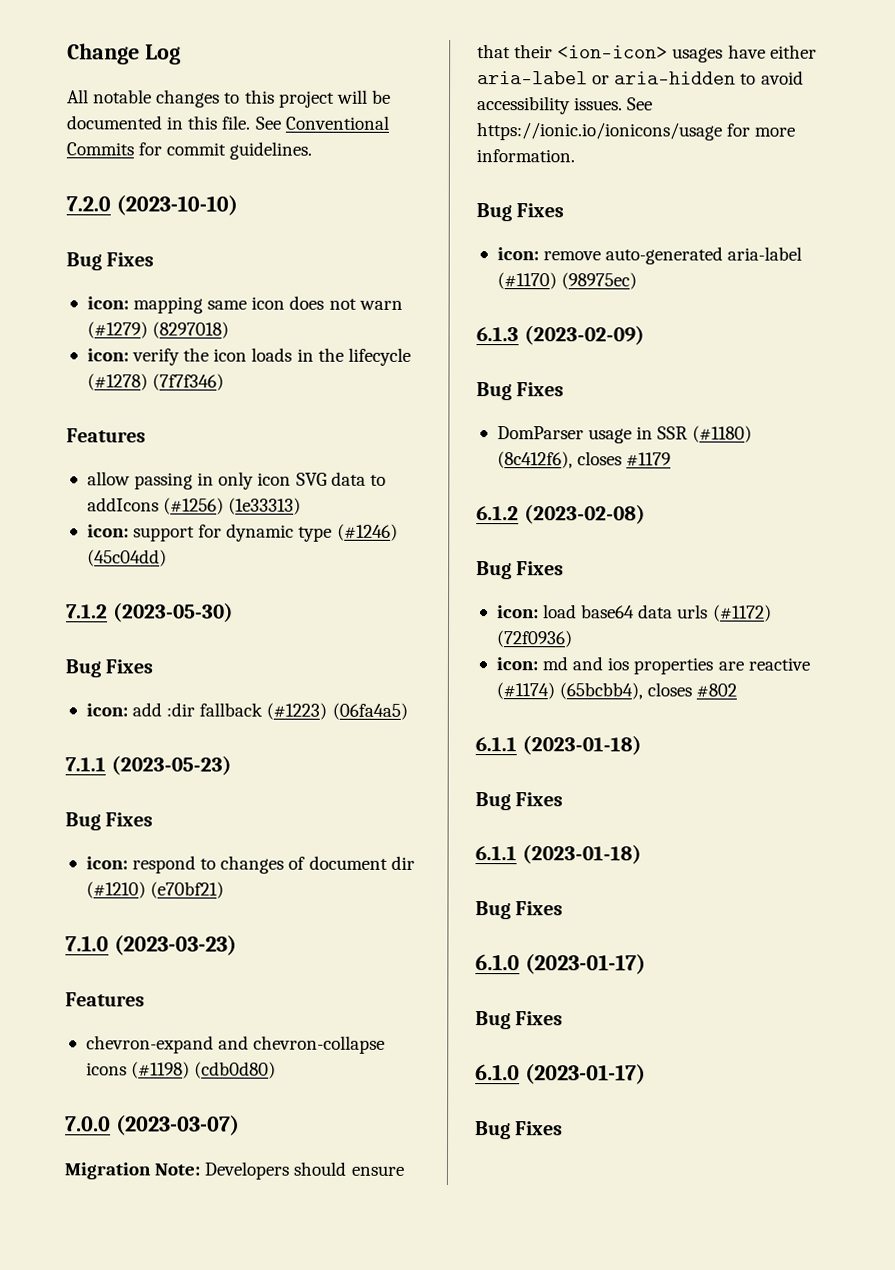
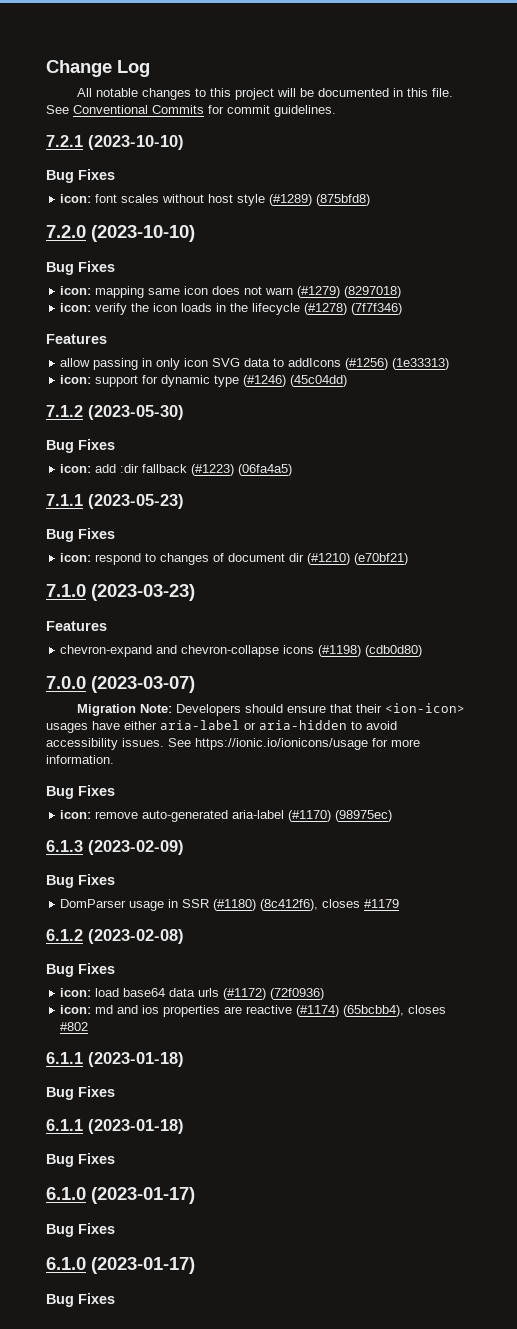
+ 7.2.1 (2023-10-10)
+ Bug Fixes
+ icon: font scales without host style (#1289) (875bfd8)

